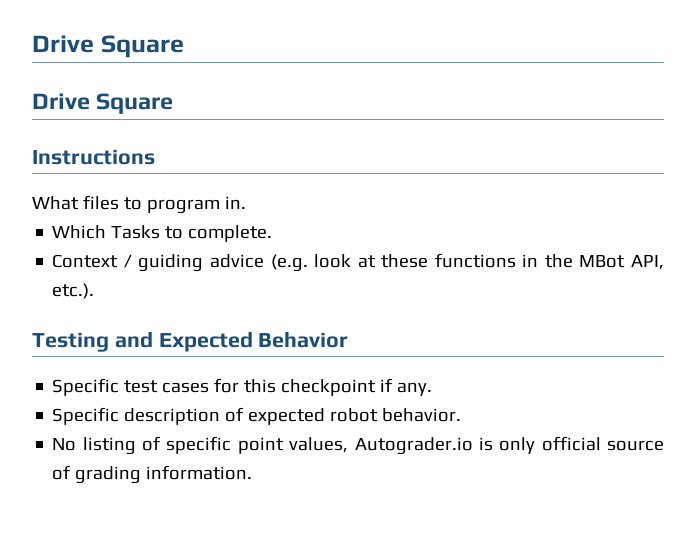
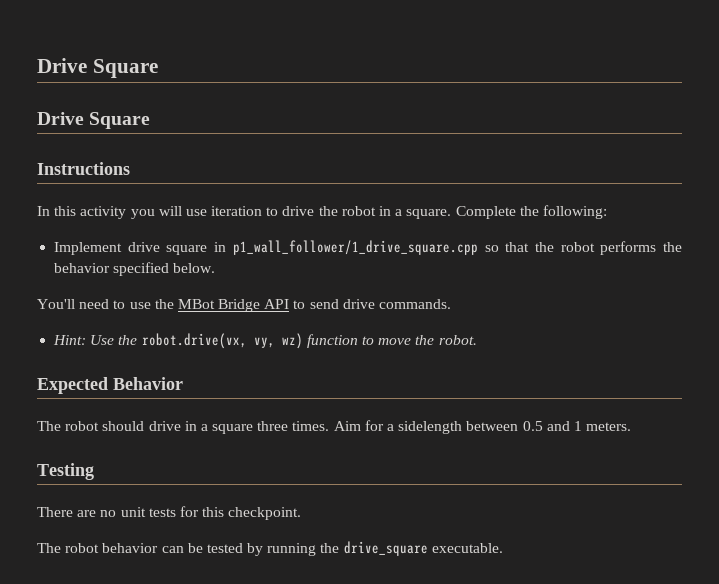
- What files to program in.
- Which Tasks to complete.
- Context / guiding advice (e.g. look at these functions in the MBot API, etc.).
- Testing and Expected Behavior
- Specific test cases for this checkpoint if any.
- Specific description of expected robot behavior.
- No listing of specific point values, Autograder.io is only official source of grading information.
+ In this activity you will use iteration to drive the robot in a square. Complete the following:
+ Implement drive square in p1_wall_follower/1_drive_square.cpp so that the robot performs the behavior specified below.
+ You'll need to use the MBot Bridge API to send drive commands.
+ Hint: Use the robot.drive(vx, vy, wz) function to move the robot.
+ Expected Behavior
+ The robot should drive in a square three times. Aim for a sidelength between 0.5 and 1 meters.
+ Testing
+ There are no unit tests for this checkpoint.
+ The robot behavior can be tested by running the drive_square executable.

